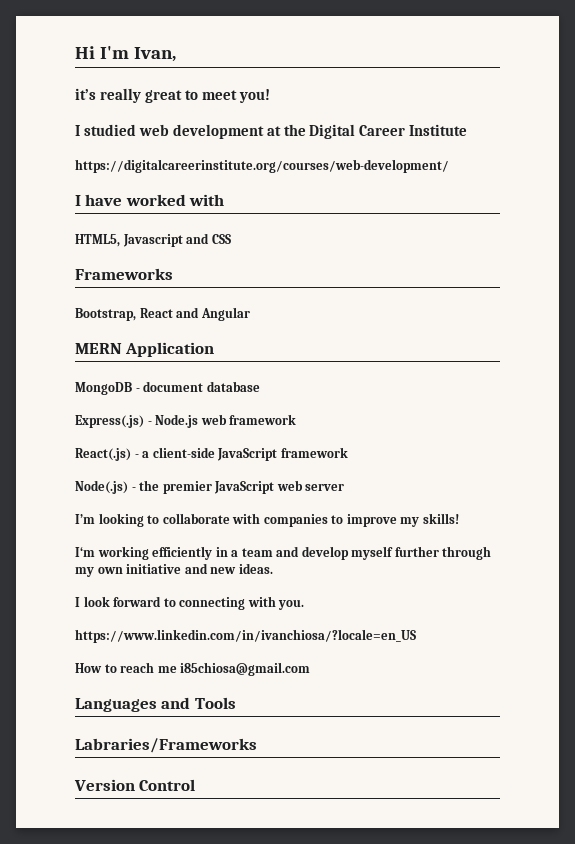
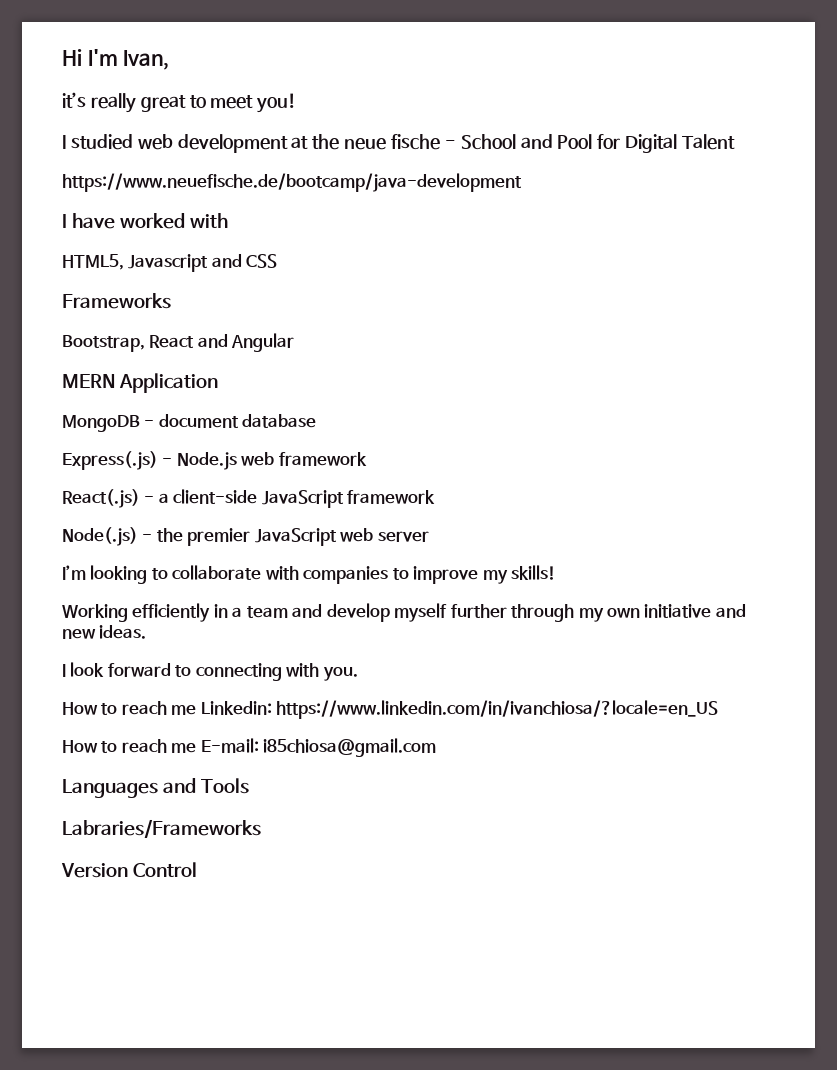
- I studied web development at the Digital Career Institute
- https://digitalcareerinstitute.org/courses/web-development/
+ I studied web development at the neue fische - School and Pool for Digital Talent
+ https://www.neuefische.de/bootcamp/java-development
- I‘m working efficiently in a team and develop myself further through my own initiative and new ideas.
+ Working efficiently in a team and develop myself further through my own initiative and new ideas.
- https://www.linkedin.com/in/ivanchiosa/?locale=en_US
+ How to reach me Linkedin: https://www.linkedin.com/in/ivanchiosa/?locale=en_US
- How to reach me i85chiosa@gmail.com
+ How to reach me E-mail: i85chiosa@gmail.com

